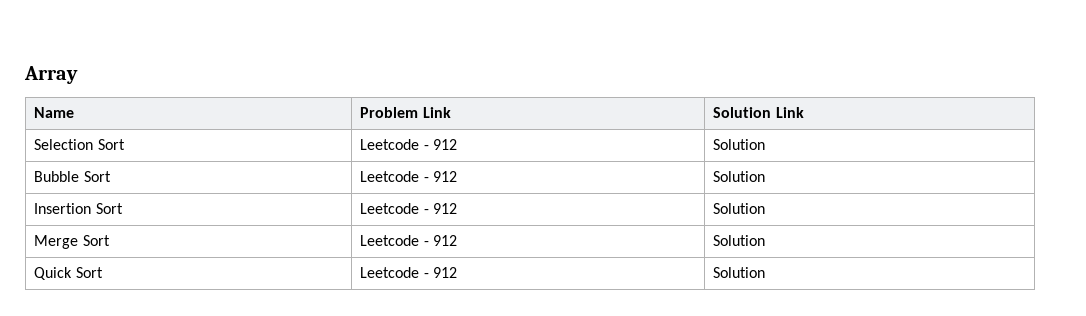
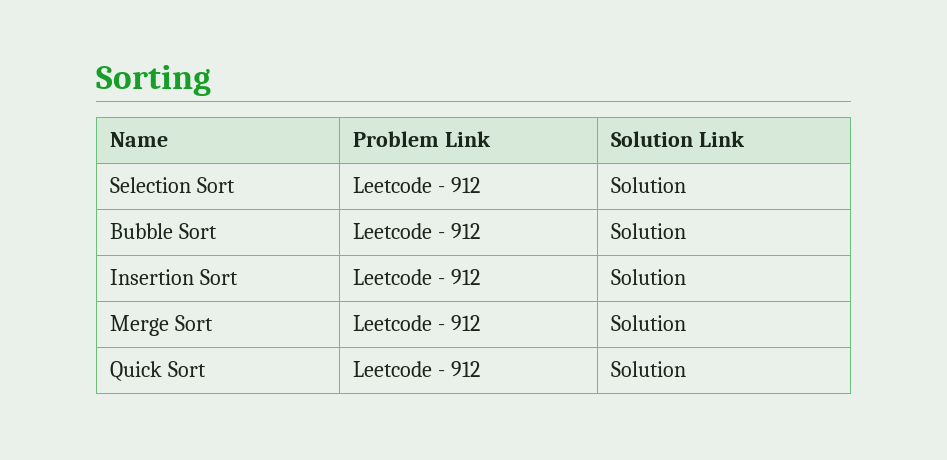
- Array
+ Sorting

